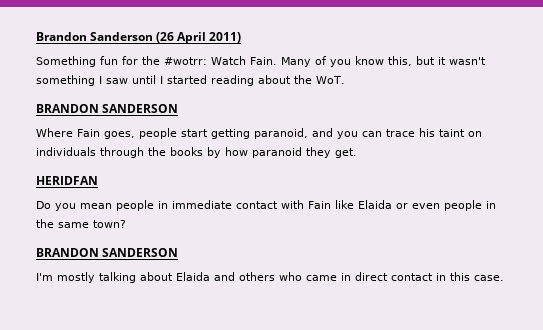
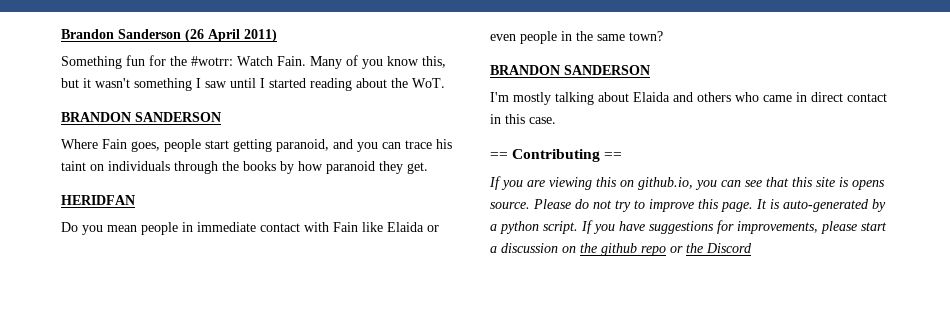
+ == Contributing ==
+ If you are viewing this on github.io, you can see that this site is opens source. Please do not try to improve this page. It is auto-generated by a python script. If you have suggestions for improvements, please start a discussion on the github repo or the Discord

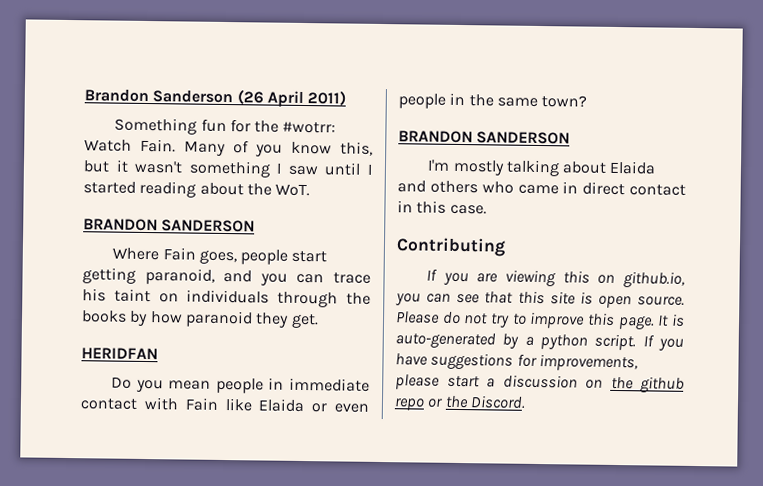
- == Contributing ==
+ Contributing
- If you are viewing this on github.io, you can see that this site is opens source.
+ If you are viewing this on github.io, you can see that this site is open source.
- If you have suggestions for improvements, please start a discussion on the github repo or the Discord
+ If you have suggestions for improvements, please start a discussion on the github repo or the Discord.

